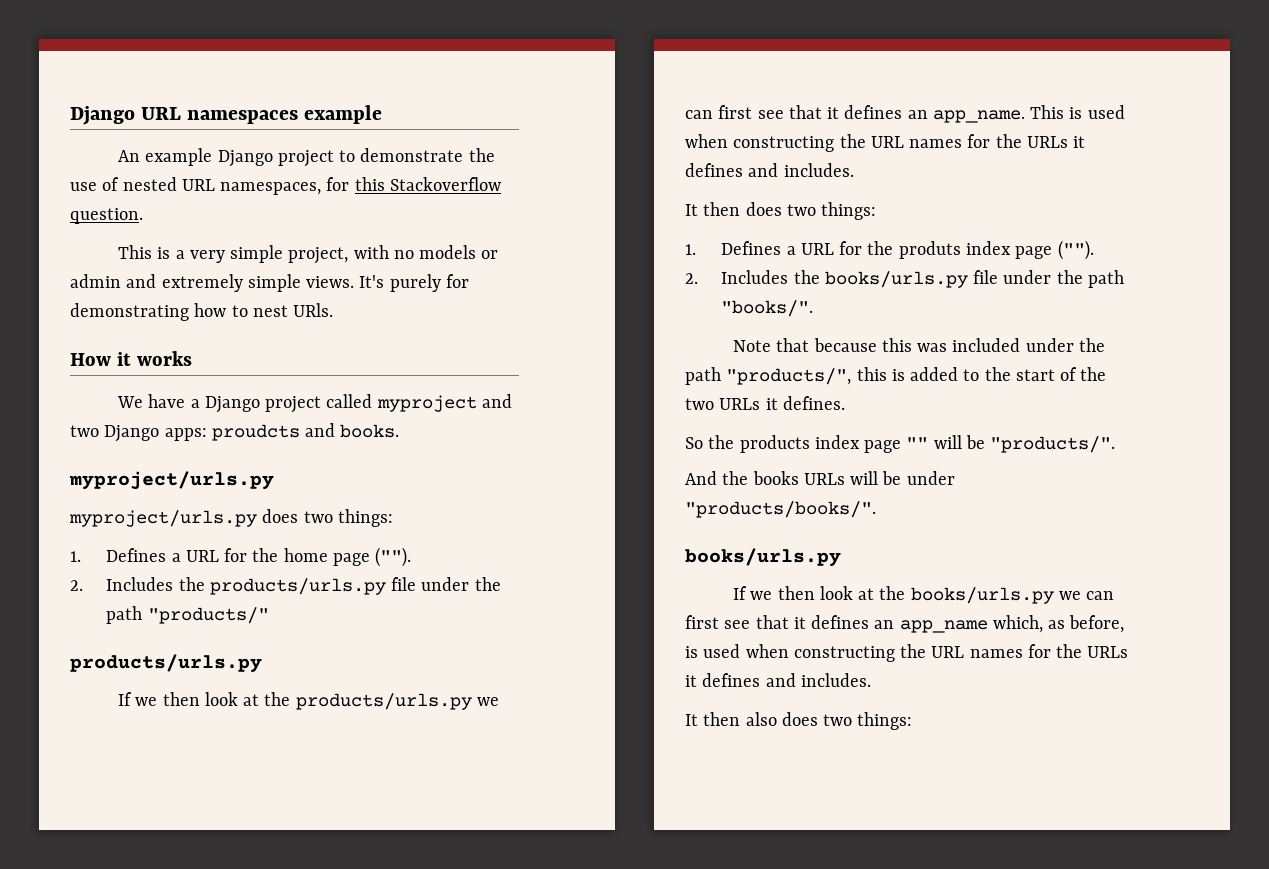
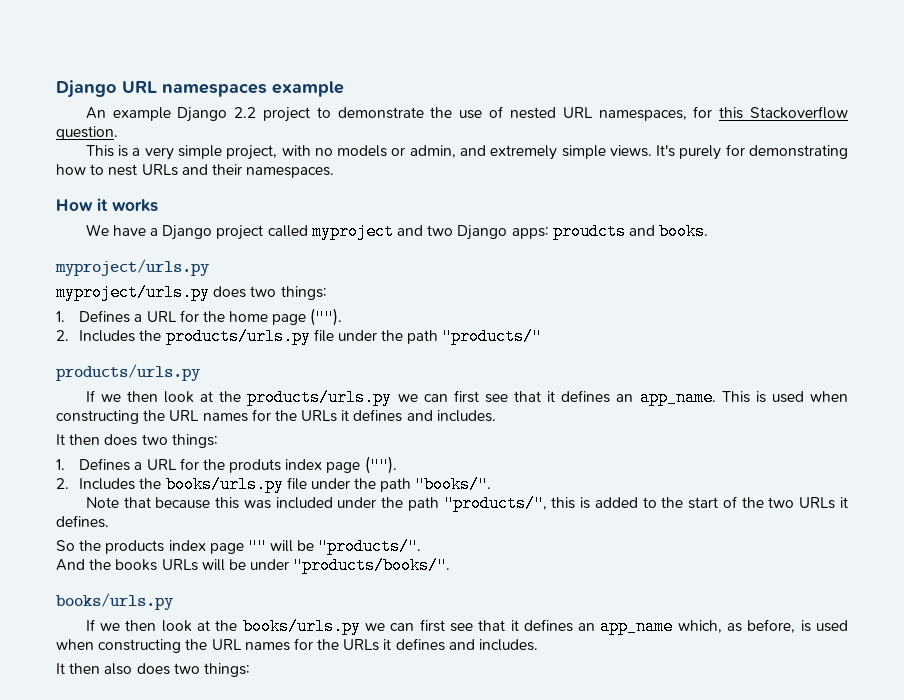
- An example Django project to demonstrate the use of nested URL namespaces, for this Stackoverflow question.
+ An example Django 2.2 project to demonstrate the use of nested URL namespaces, for this Stackoverflow question.
- This is a very simple project, with no models or admin and extremely simple views.
+ This is a very simple project, with no models or admin, and extremely simple views.
- It's purely for demonstrating how to nest URls.
+ It's purely for demonstrating how to nest URLs and their namespaces.

